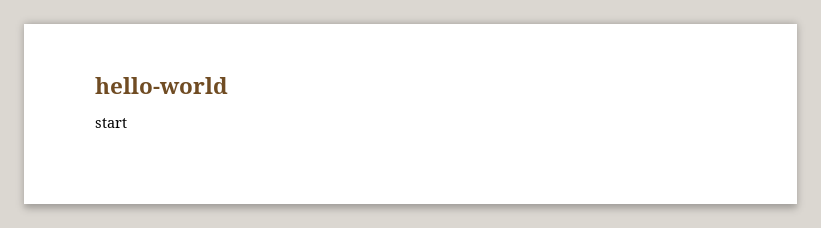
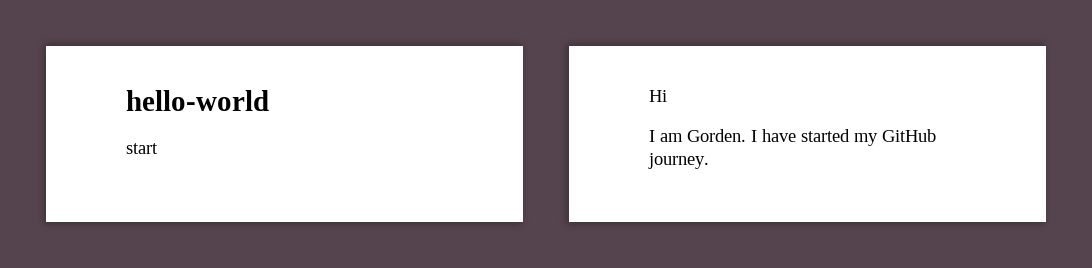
+ Hi
+ I am Gorden. I have started my GitHub journey.

